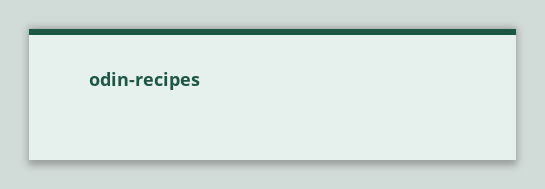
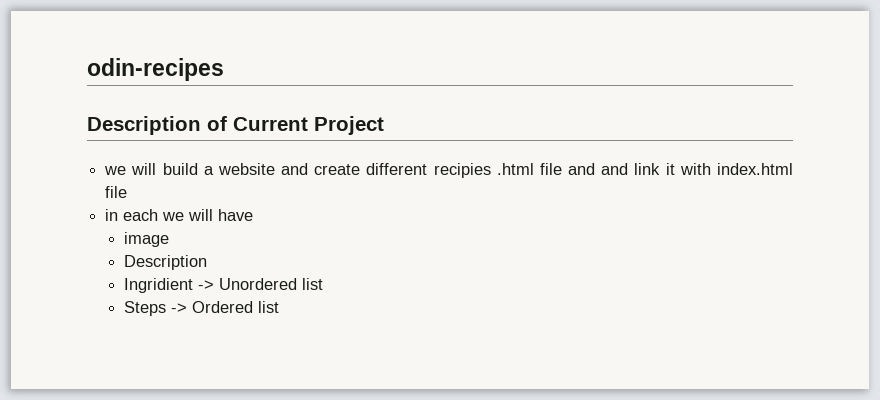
+ Description of Current Project
+ we will build a website and create different recipies .html file and and link it with index.html file
+ in each we will have
+ image
+ Description
+ Ingridient -> Unordered list
+ Steps -> Ordered list

